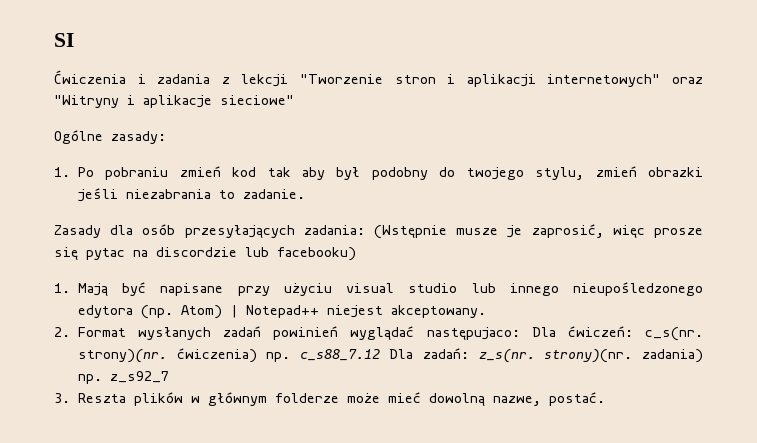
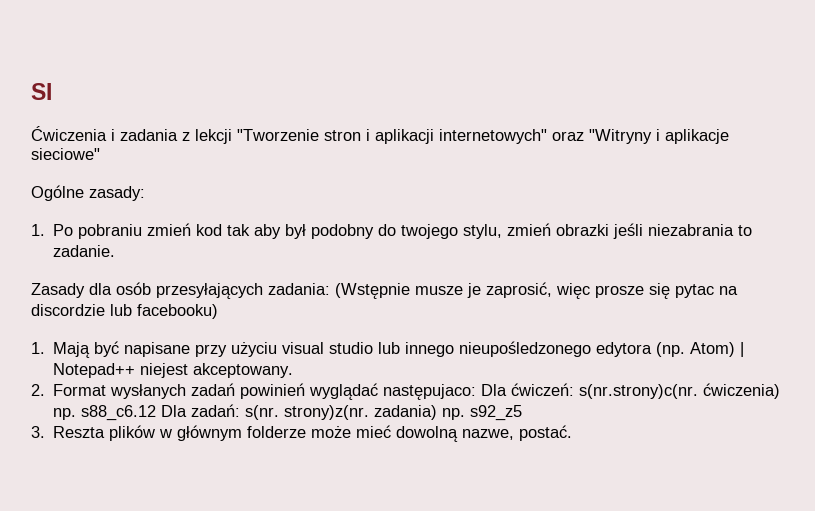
- 2. Format wysłanych zadań powinień wyglądać następujaco: Dla ćwiczeń: c_s(nr. strony)(nr. ćwiczenia) np. c_s88_7.12 Dla zadań: z_s(nr. strony)(nr. zadania) np. z_s92_7
+ 2. Format wysłanych zadań powinień wyglądać następujaco: Dla ćwiczeń: s(nr.strony)c(nr. ćwiczenia) np. s88_c6.12 Dla zadań: s(nr. strony)z(nr. zadania) np. s92_z5

